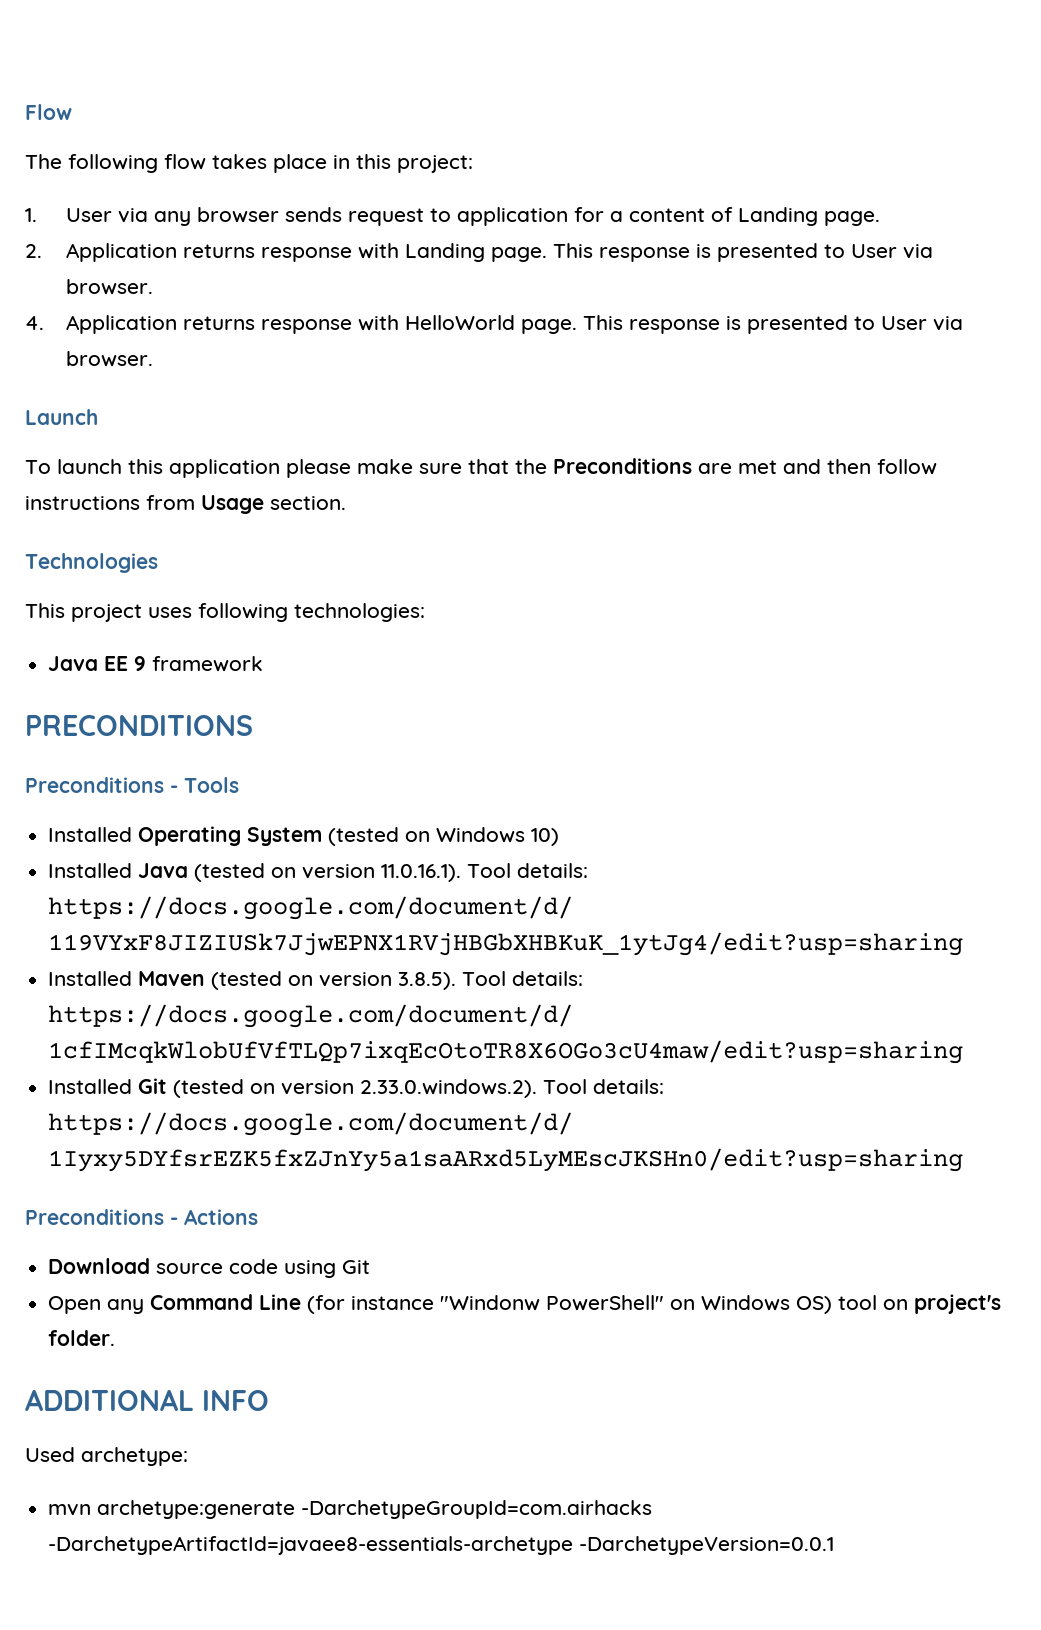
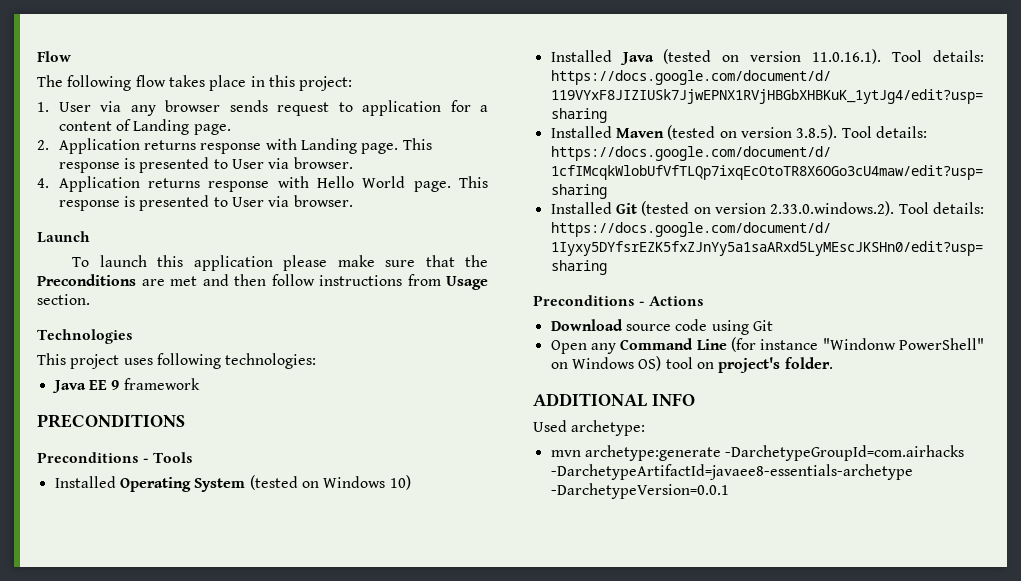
- 4. Application returns response with HelloWorld page.
+ 4. Application returns response with Hello World page.

